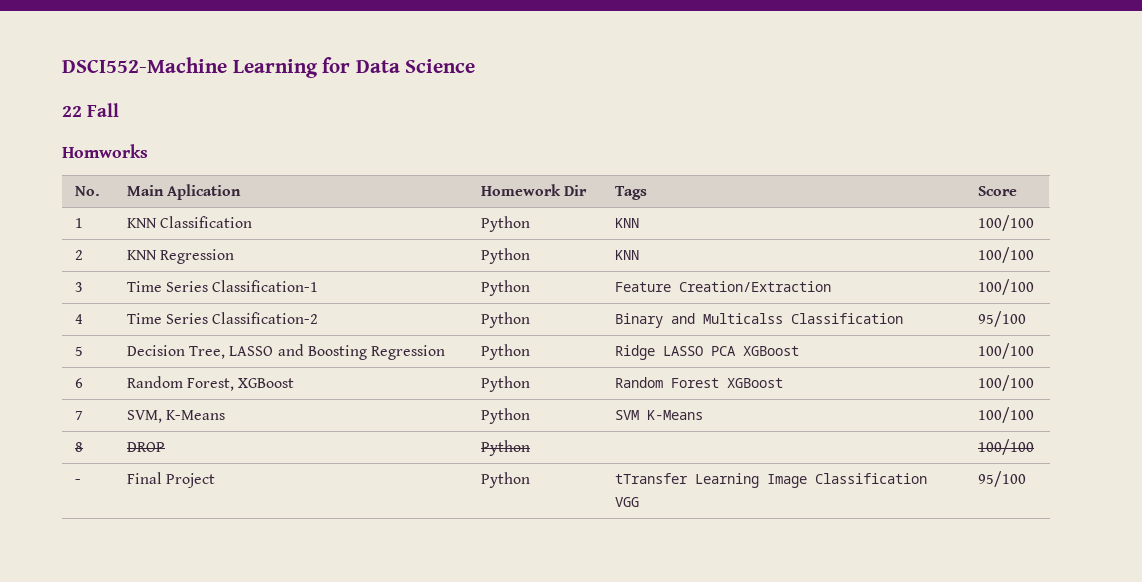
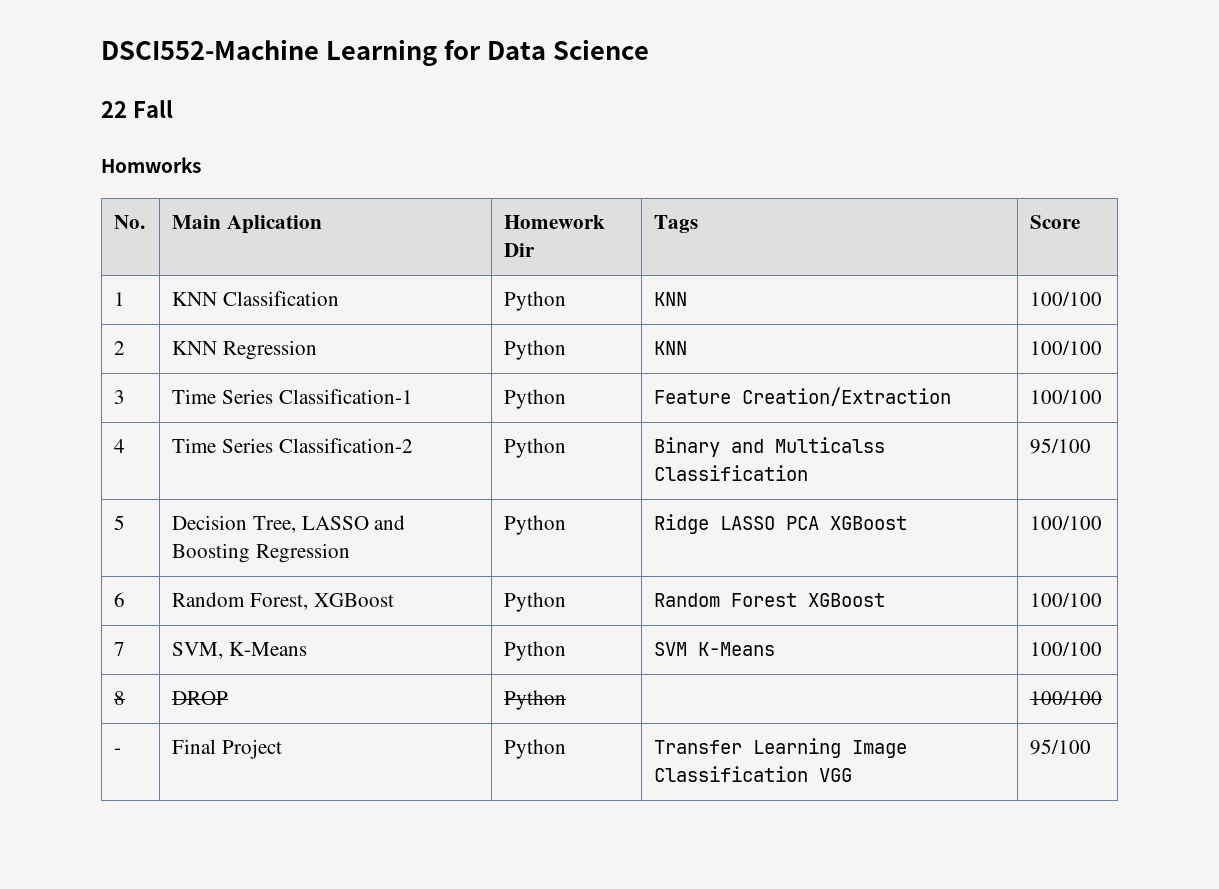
- - | Final Project | Python | tTransfer Learning Image Classification VGG | 95/100
+ - | Final Project | Python | Transfer Learning Image Classification VGG | 95/100

